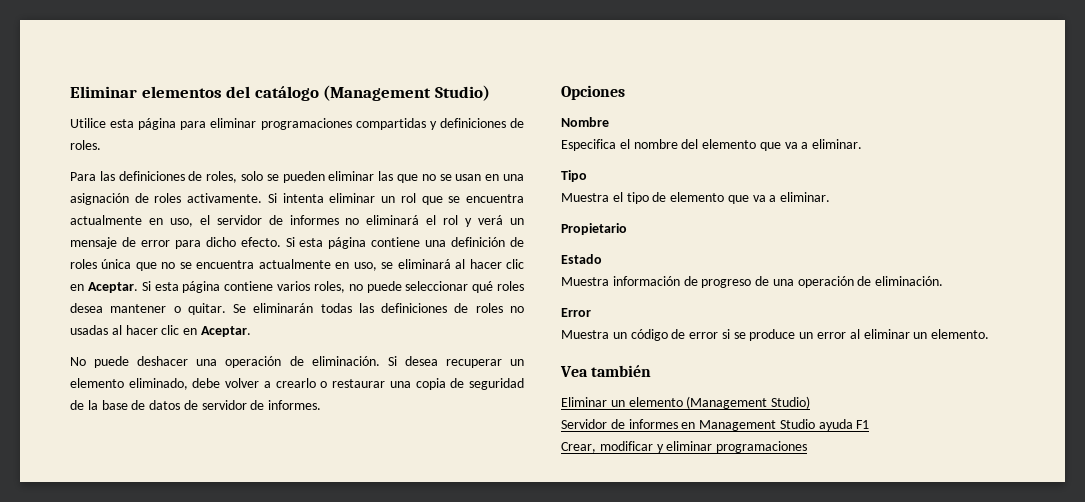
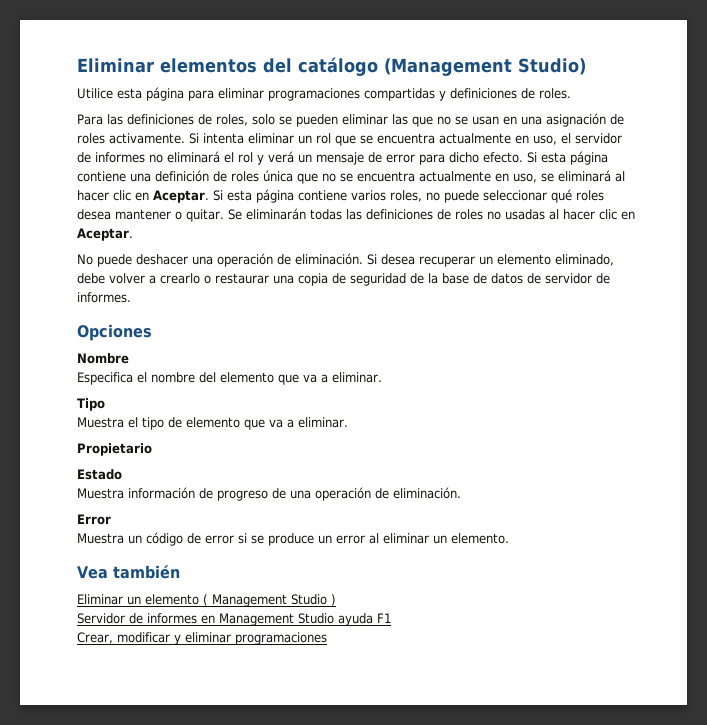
- Eliminar un elemento (Management Studio)
+ Eliminar un elemento ( Management Studio )

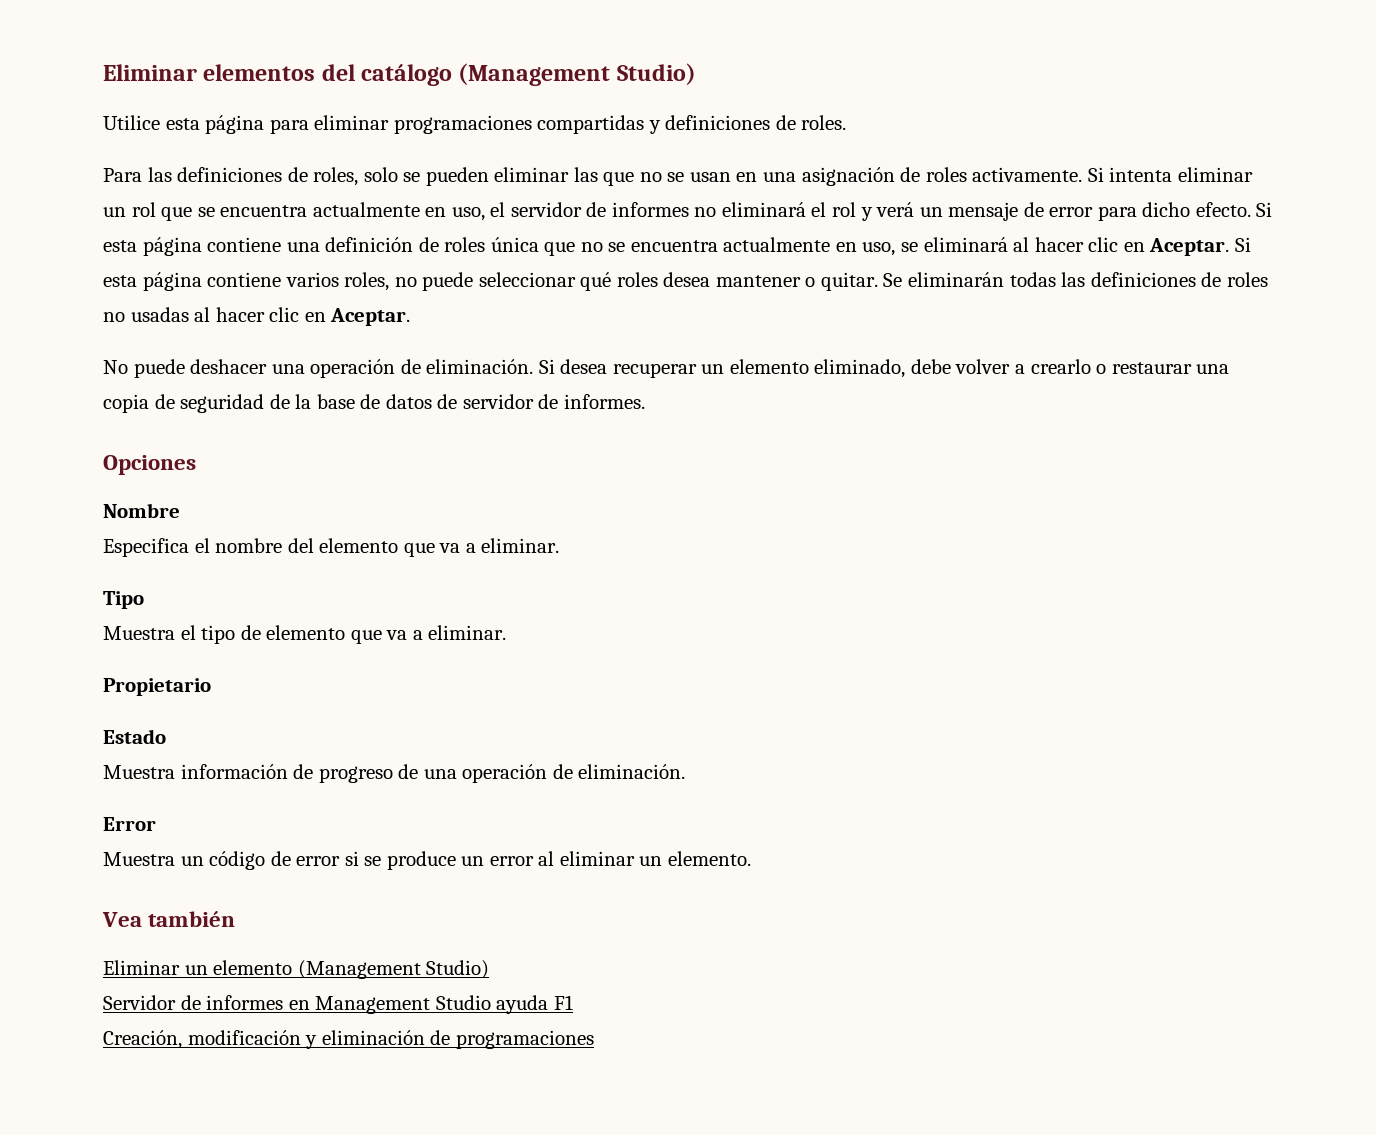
- Eliminar un elemento ( Management Studio )
+ Eliminar un elemento (Management Studio)
- Crear, modificar y eliminar programaciones
+ Creación, modificación y eliminación de programaciones

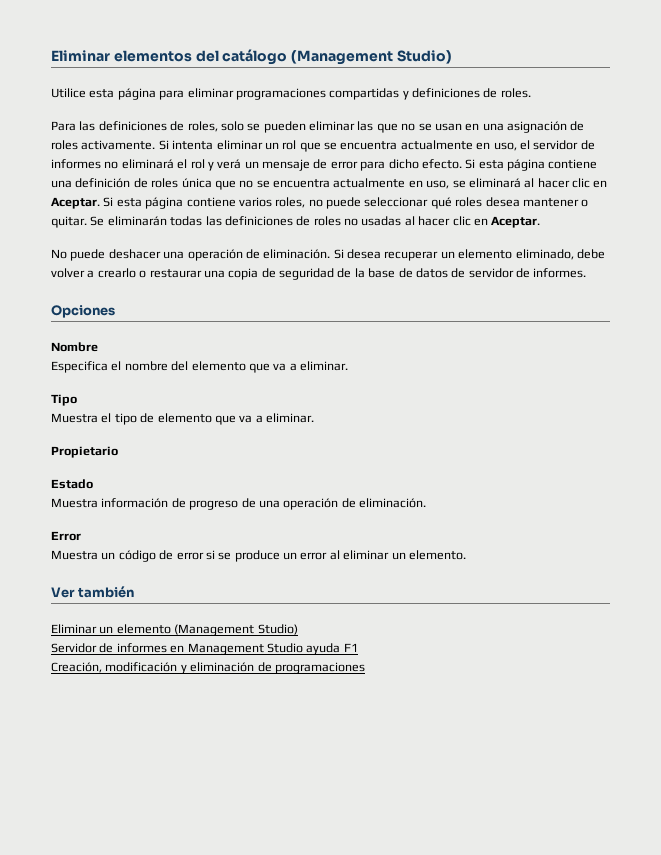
- Vea también
+ Ver también

